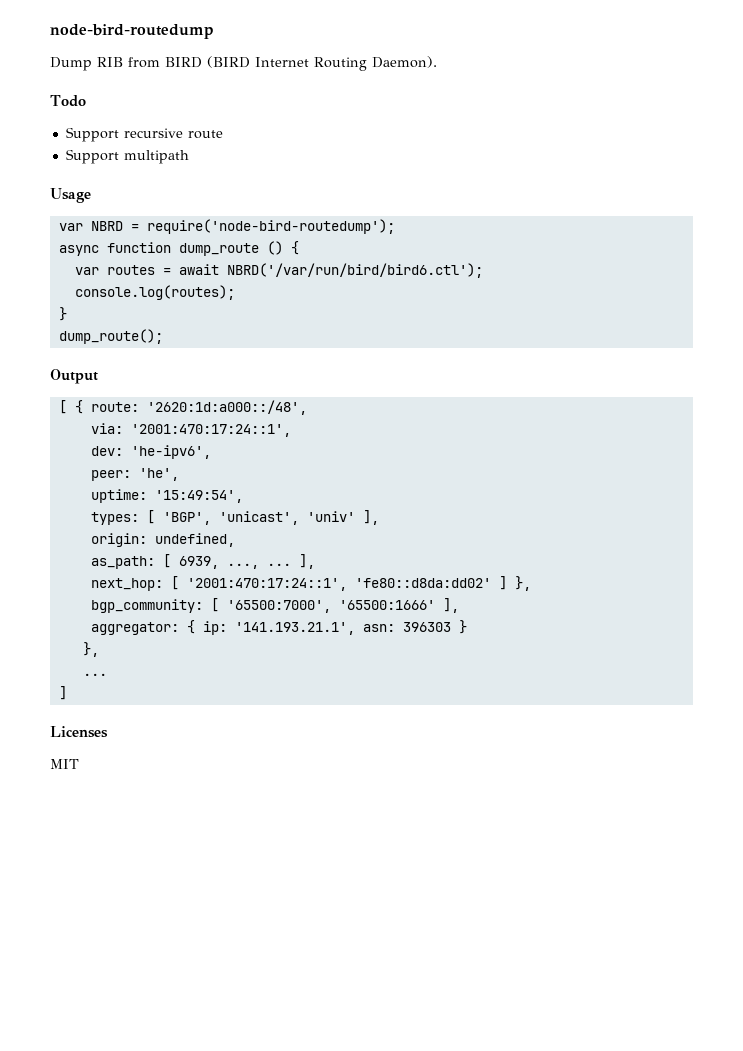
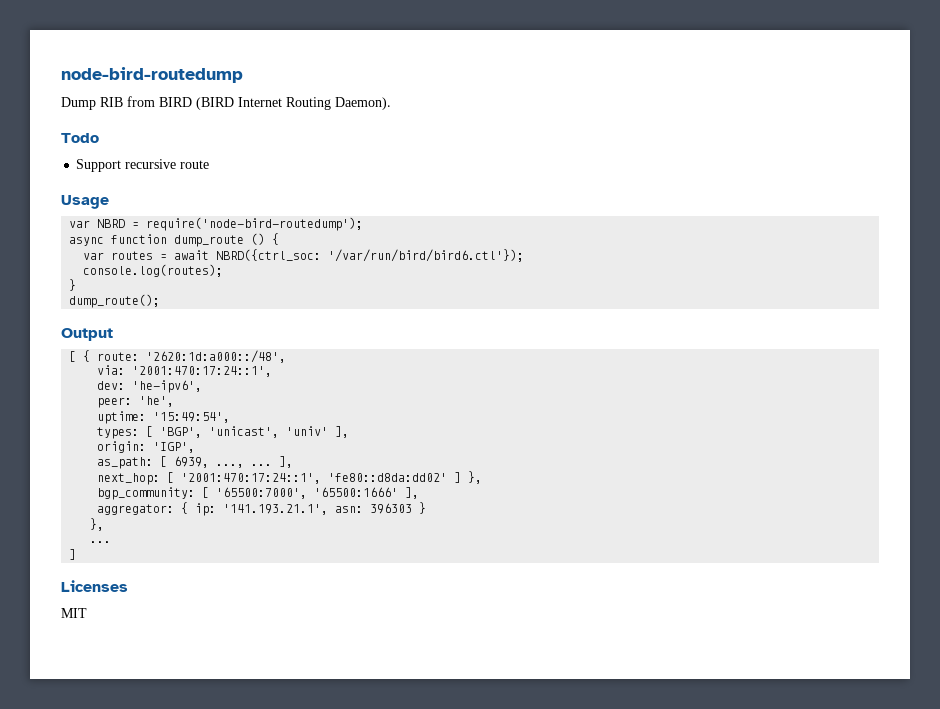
- Support multipath
- var routes = await NBRD('/var/run/bird/bird6.ctl');
+ var routes = await NBRD({ctrl_soc: '/var/run/bird/bird6.ctl'});
- origin: undefined,
+ origin: 'IGP',

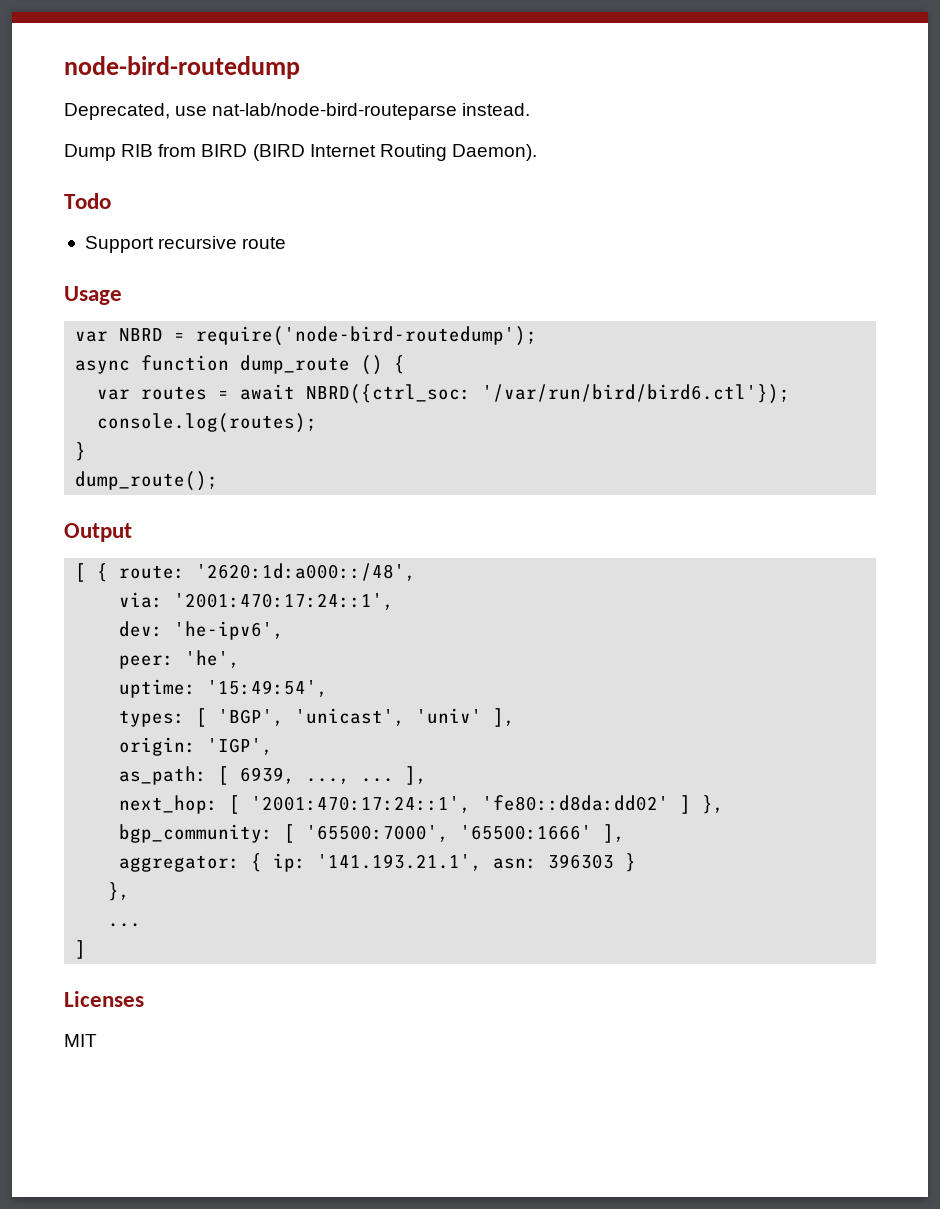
+ Deprecated, use nat-lab/node-bird-routeparse instead.

